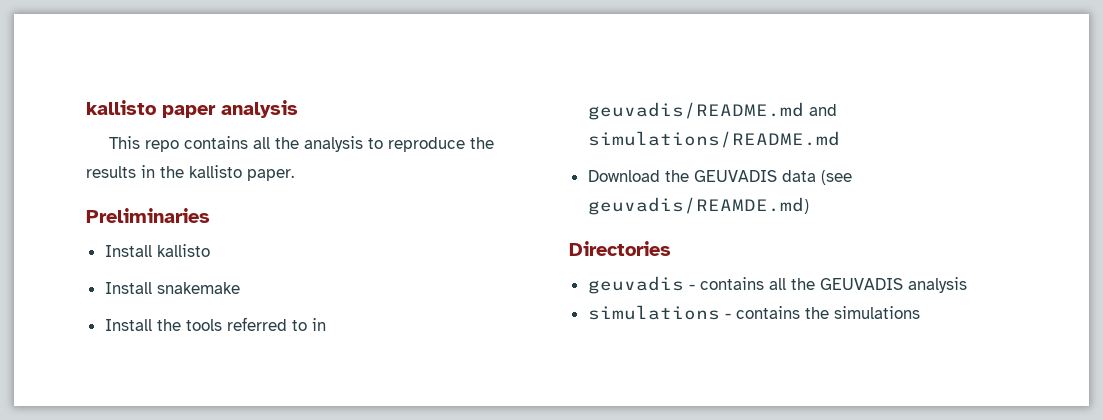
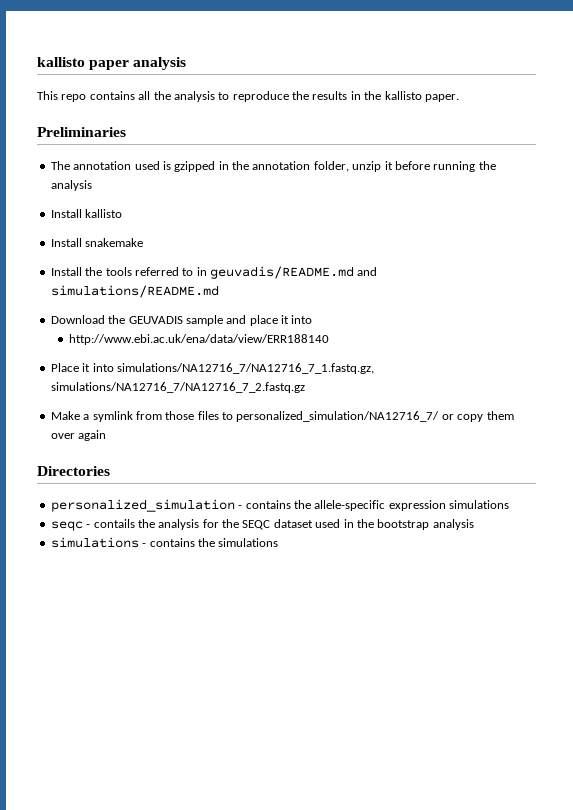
+ The annotation used is gzipped in the annotation folder, unzip it before running the analysis
- Download the GEUVADIS data (see geuvadis/REAMDE.md)
+ Download the GEUVADIS sample and place it into
+ http://www.ebi.ac.uk/ena/data/view/ERR188140
+ Place it into simulations/NA12716_7/NA12716_7_1.fastq.gz, simulations/NA12716_7/NA12716_7_2.fastq.gz
+ Make a symlink from those files to personalized_simulation/NA12716_7/ or copy them over again
- geuvadis - contains all the GEUVADIS analysis
+ personalized_simulation - contains the allele-specific expression simulations
+ seqc - contails the analysis for the SEQC dataset used in the bootstrap analysis

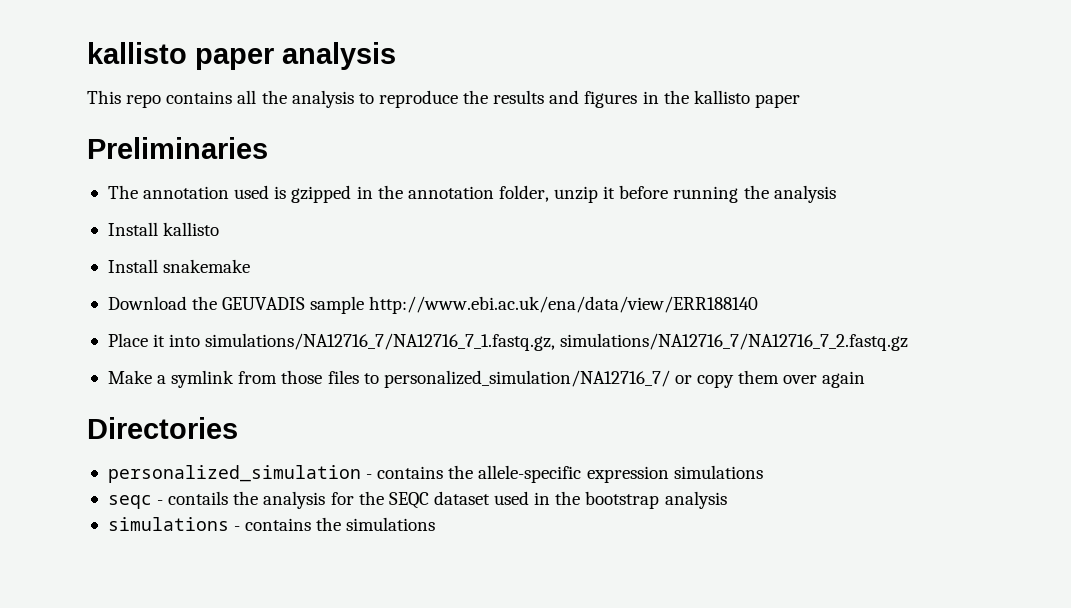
- This repo contains all the analysis to reproduce the results in the kallisto paper.
+ This repo contains all the analysis to reproduce the results and figures in the kallisto paper
- Install the tools referred to in geuvadis/README.md and simulations/README.md
- Download the GEUVADIS sample and place it into
- http://www.ebi.ac.uk/ena/data/view/ERR188140
+ Download the GEUVADIS sample http://www.ebi.ac.uk/ena/data/view/ERR188140

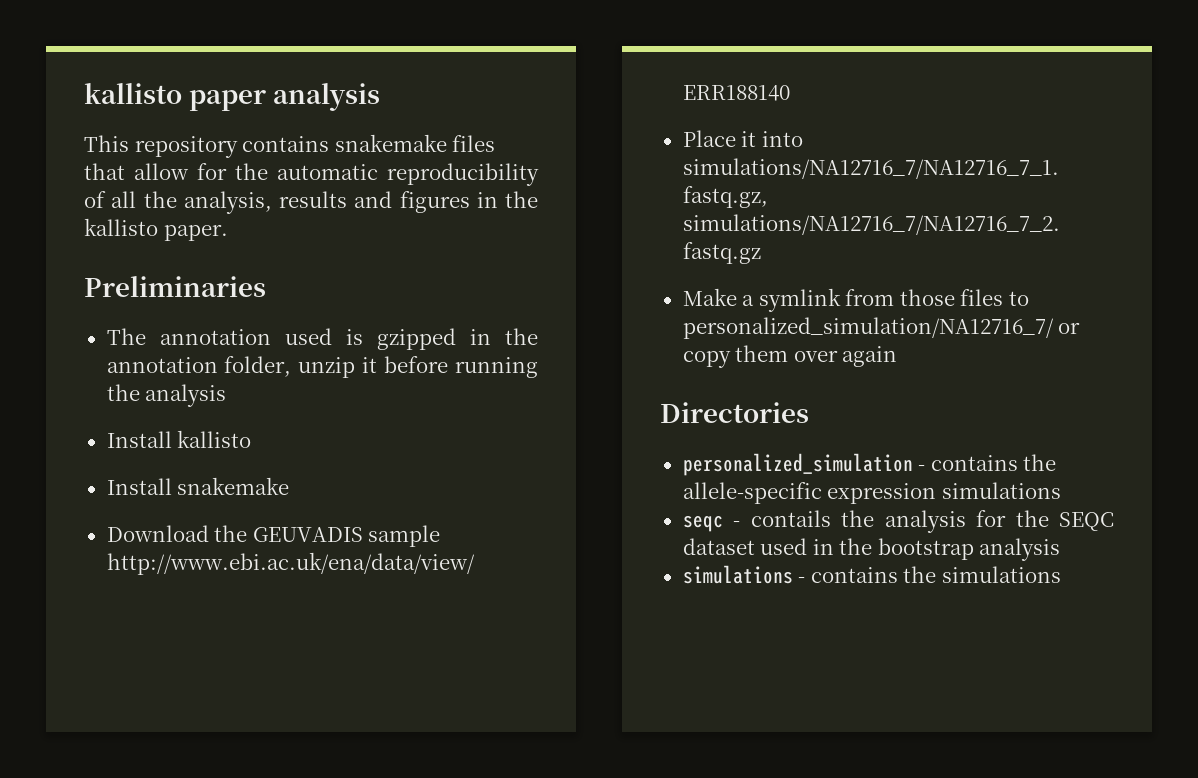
- This repo contains all the analysis to reproduce the results and figures in the kallisto paper
+ This repository contains snakemake files that allow for the automatic reproducibility of all the analysis, results and figures in the kallisto paper.

